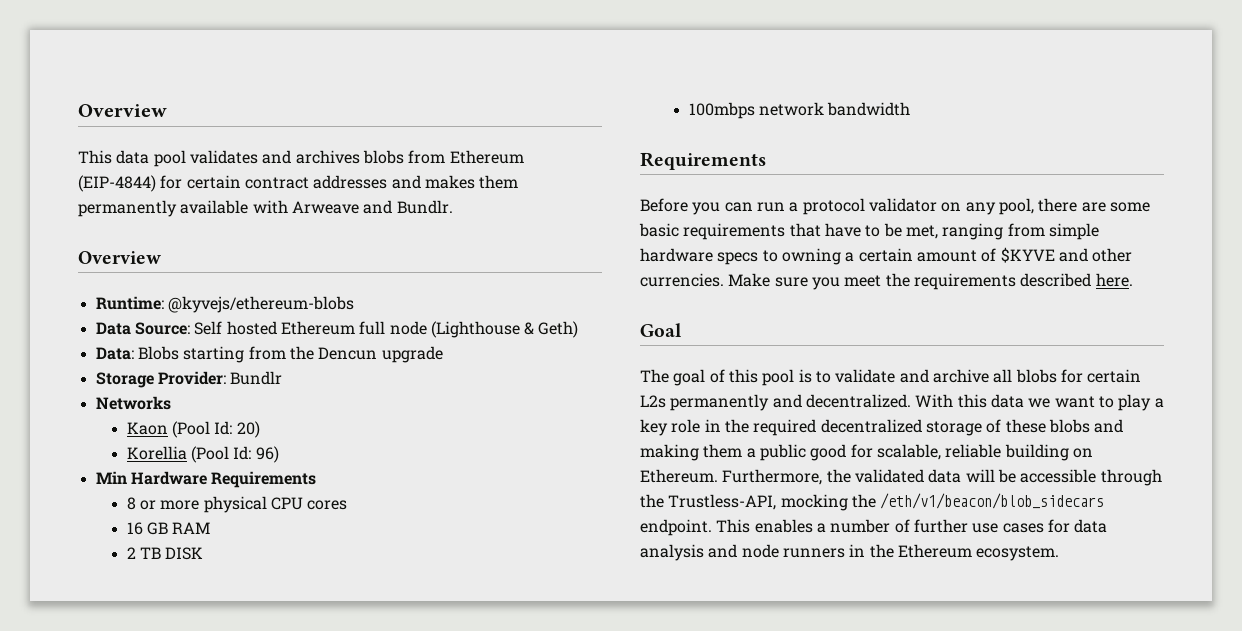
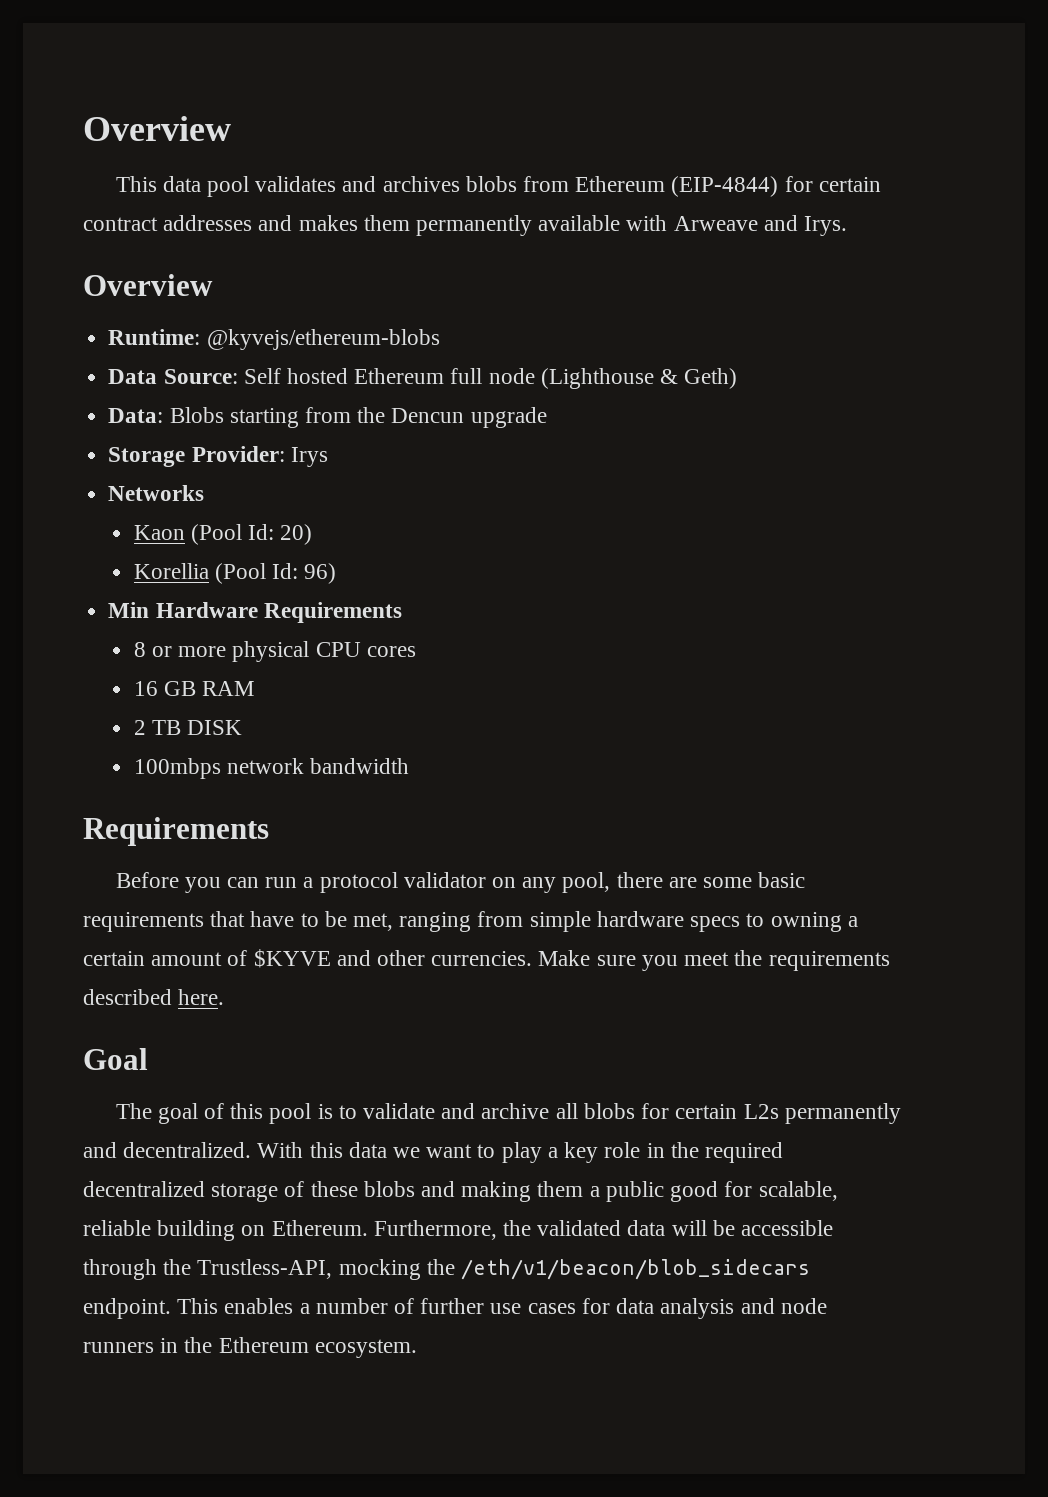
- This data pool validates and archives blobs from Ethereum (EIP-4844) for certain contract addresses and makes them permanently available with Arweave and Bundlr.
+ This data pool validates and archives blobs from Ethereum (EIP-4844) for certain contract addresses and makes them permanently available with Arweave and Irys.
- Storage Provider: Bundlr
+ Storage Provider: Irys

